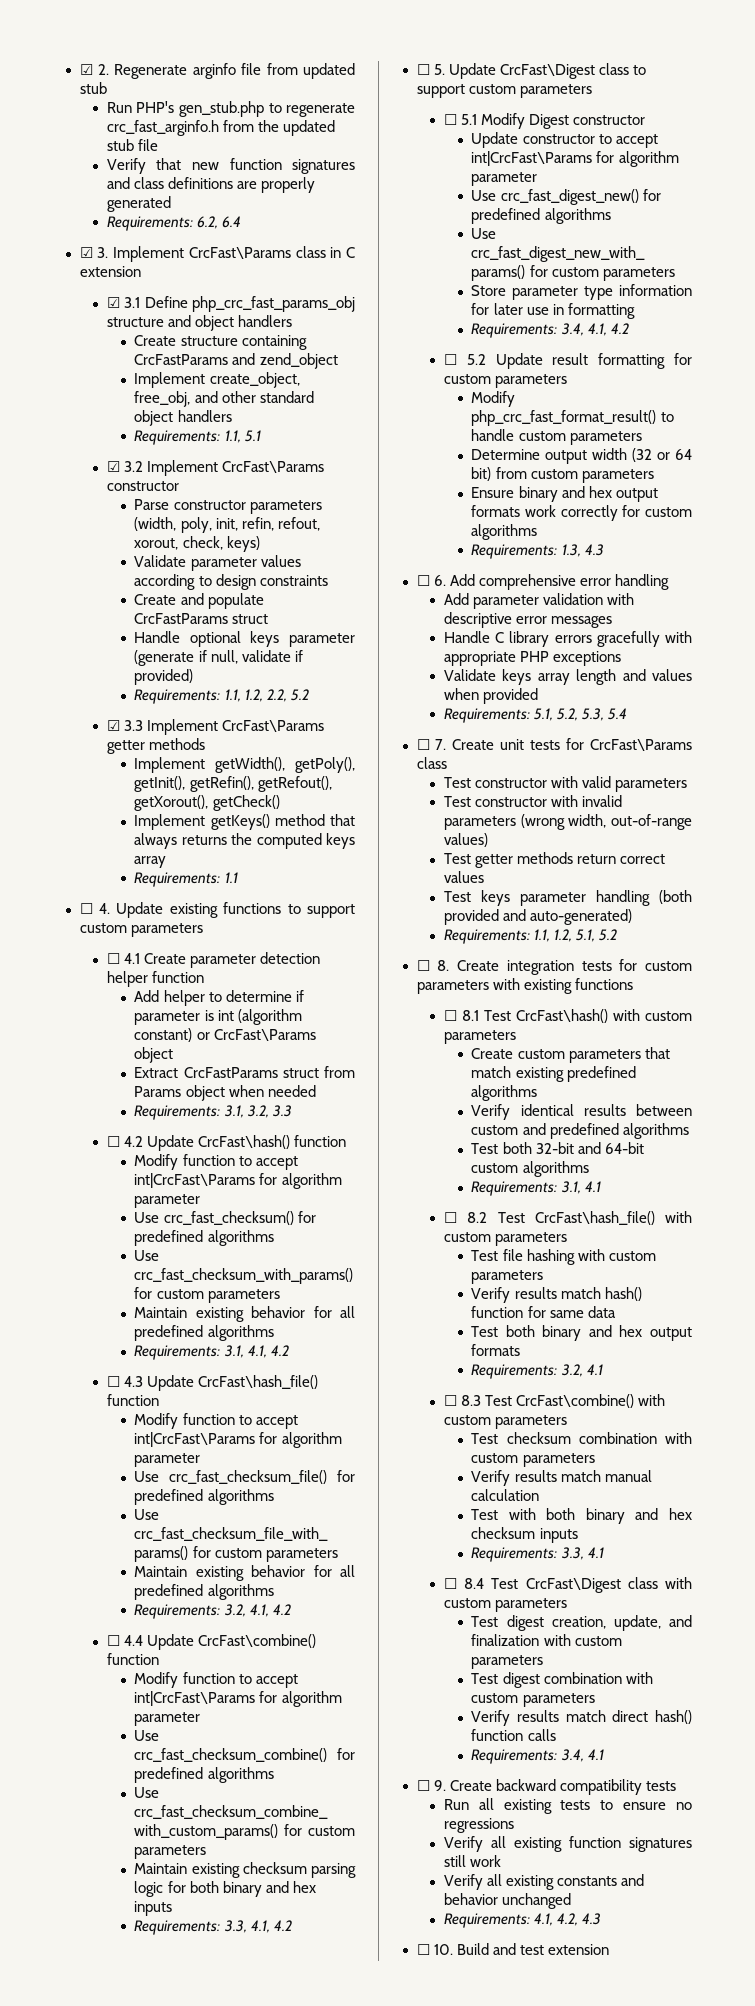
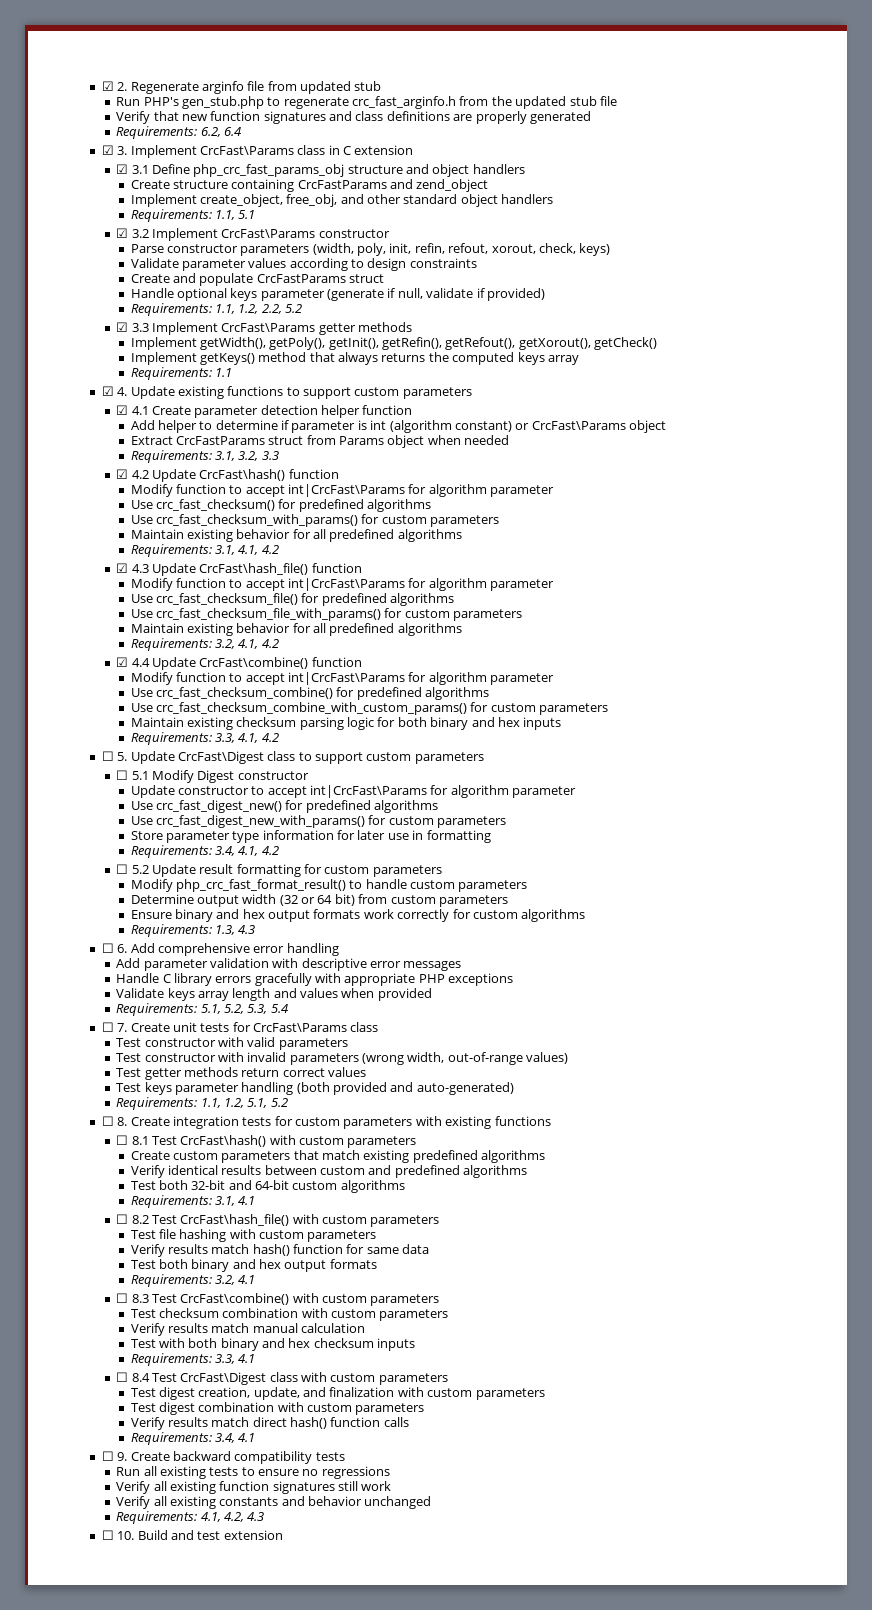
- ☐ 4. Update existing functions to support custom parameters
+ ☑ 4. Update existing functions to support custom parameters
- ☐ 4.1 Create parameter detection helper function
+ ☑ 4.1 Create parameter detection helper function
- ☐ 4.2 Update CrcFast\hash() function
+ ☑ 4.2 Update CrcFast\hash() function
- ☐ 4.3 Update CrcFast\hash_file() function
+ ☑ 4.3 Update CrcFast\hash_file() function
- ☐ 4.4 Update CrcFast\combine() function
+ ☑ 4.4 Update CrcFast\combine() function

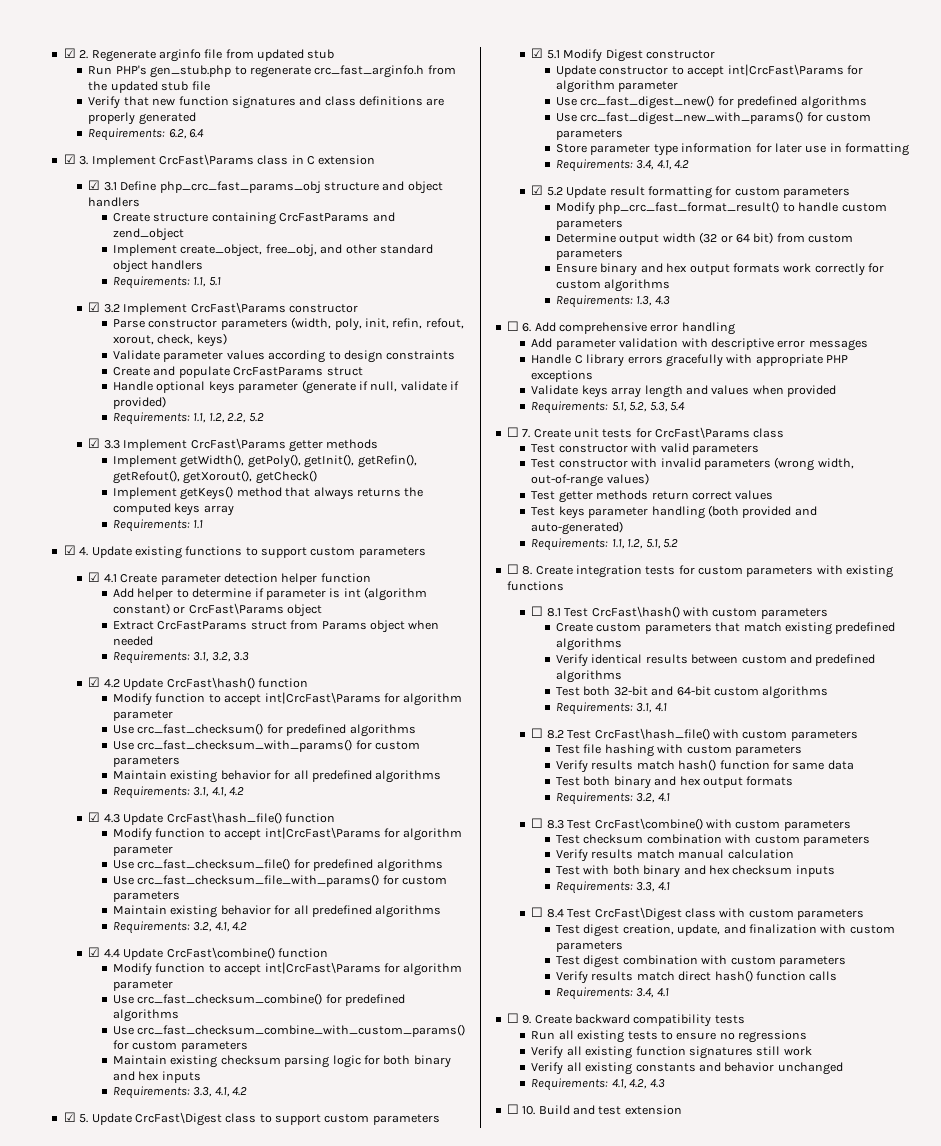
- ☐ 5. Update CrcFast\Digest class to support custom parameters
+ ☑ 5. Update CrcFast\Digest class to support custom parameters
- ☐ 5.1 Modify Digest constructor
+ ☑ 5.1 Modify Digest constructor
- ☐ 5.2 Update result formatting for custom parameters
+ ☑ 5.2 Update result formatting for custom parameters

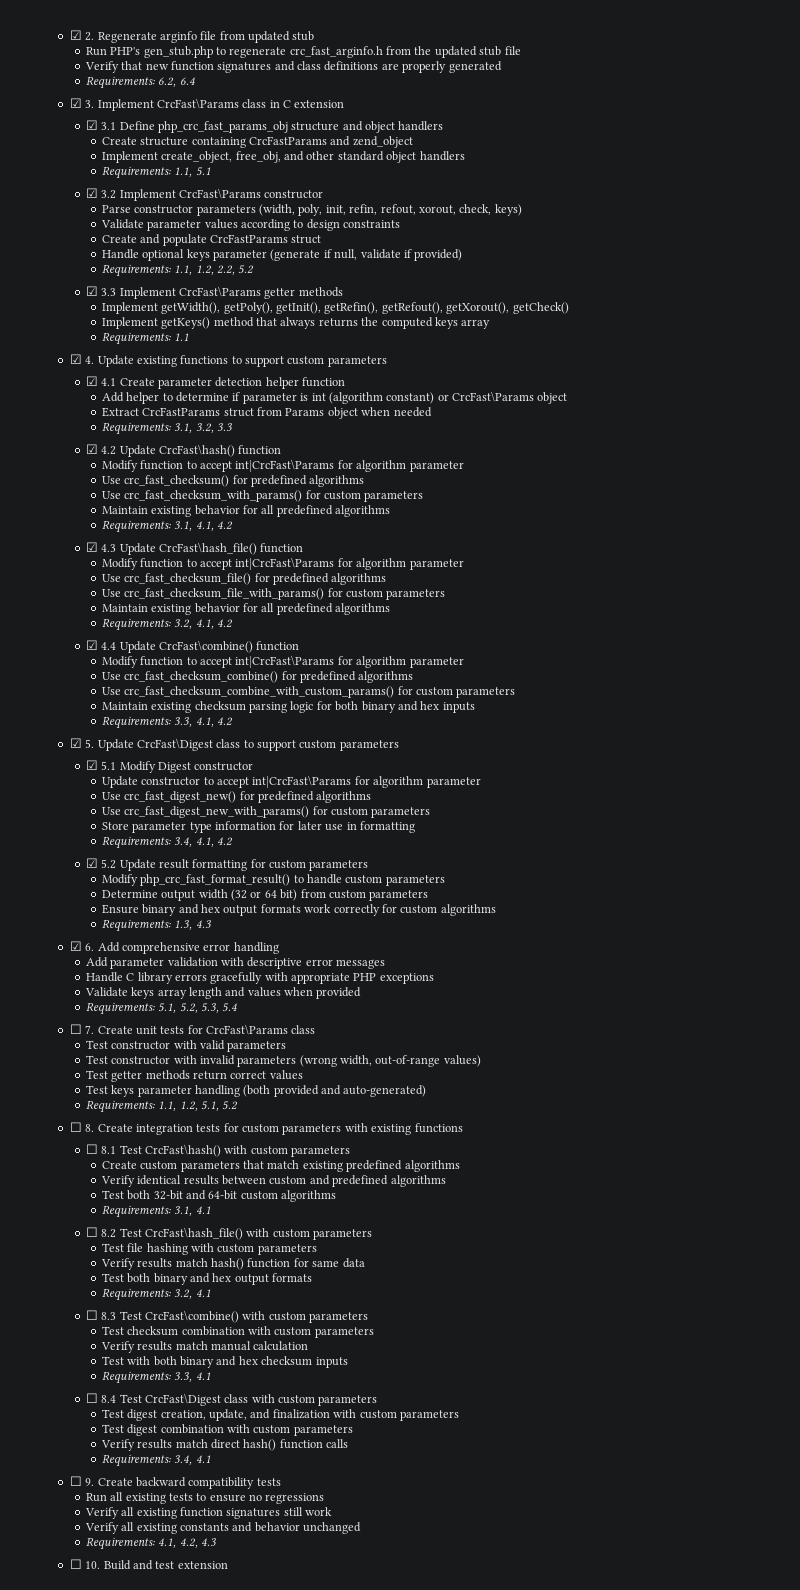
- ☐ 6. Add comprehensive error handling
+ ☑ 6. Add comprehensive error handling

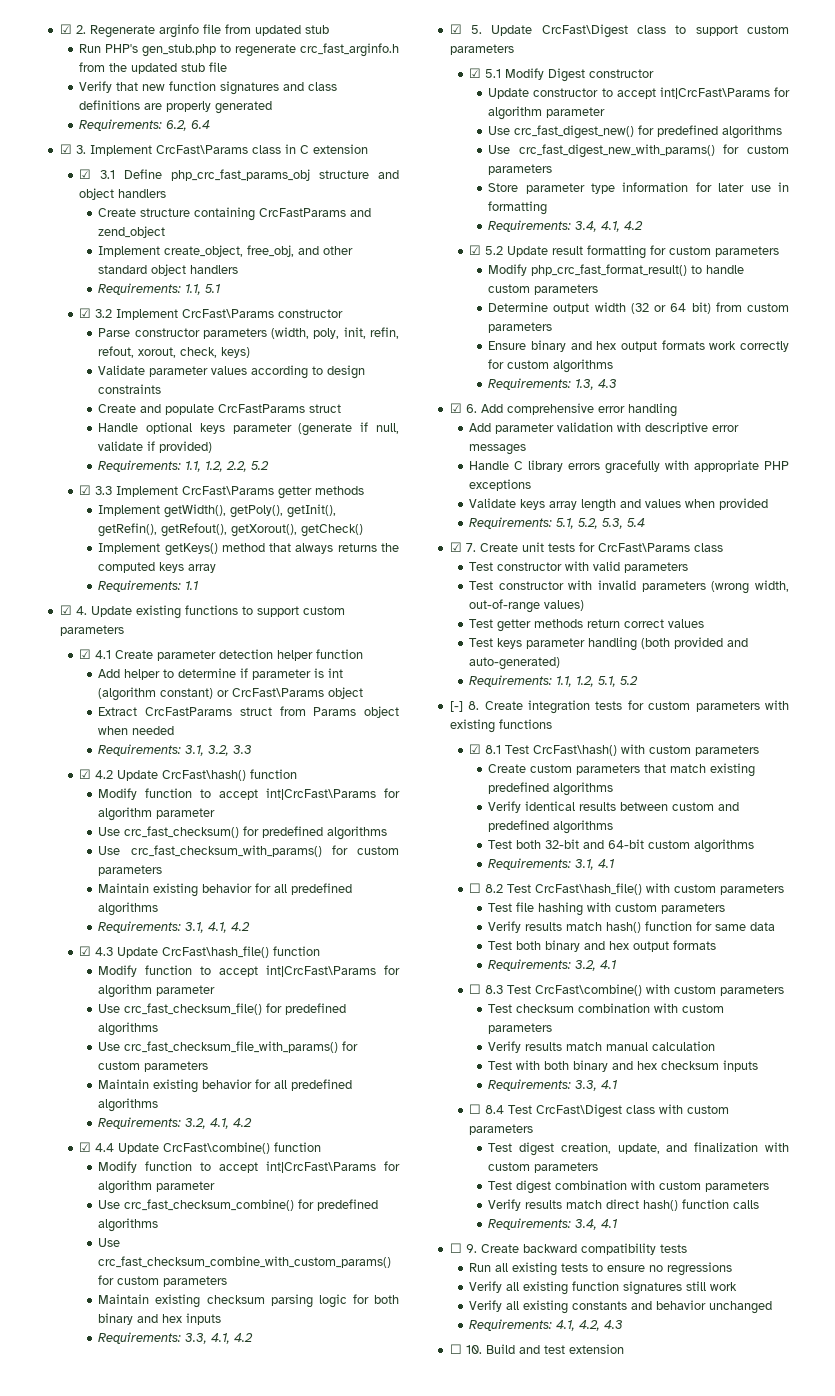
- ☐ 7. Create unit tests for CrcFast\Params class
+ ☑ 7. Create unit tests for CrcFast\Params class
- ☐ 8. Create integration tests for custom parameters with existing functions
+ [-] 8. Create integration tests for custom parameters with existing functions
- ☐ 8.1 Test CrcFast\hash() with custom parameters
+ ☑ 8.1 Test CrcFast\hash() with custom parameters

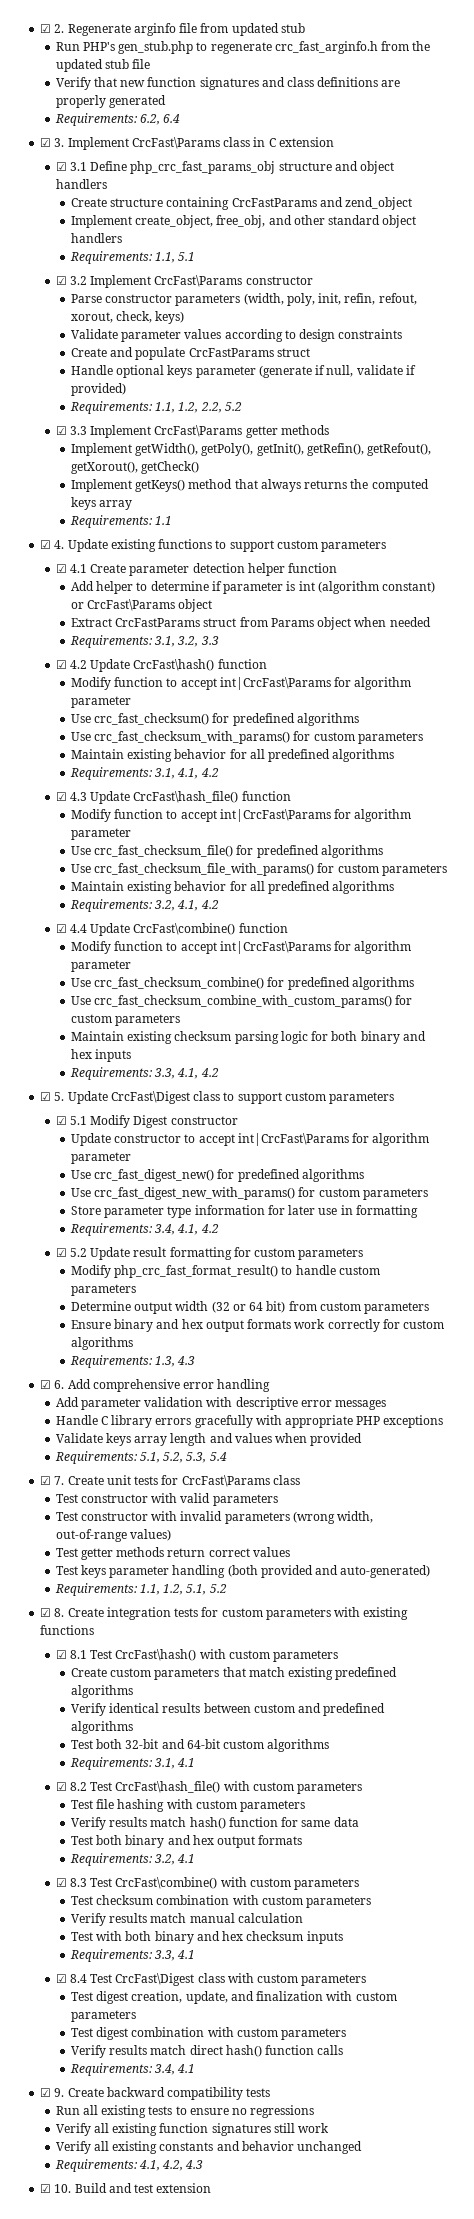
- [-] 8. Create integration tests for custom parameters with existing functions
+ ☑ 8. Create integration tests for custom parameters with existing functions
- ☐ 8.2 Test CrcFast\hash_file() with custom parameters
+ ☑ 8.2 Test CrcFast\hash_file() with custom parameters
- ☐ 8.3 Test CrcFast\combine() with custom parameters
+ ☑ 8.3 Test CrcFast\combine() with custom parameters
- ☐ 8.4 Test CrcFast\Digest class with custom parameters
+ ☑ 8.4 Test CrcFast\Digest class with custom parameters
- ☐ 9. Create backward compatibility tests
+ ☑ 9. Create backward compatibility tests
- ☐ 10. Build and test extension
+ ☑ 10. Build and test extension

